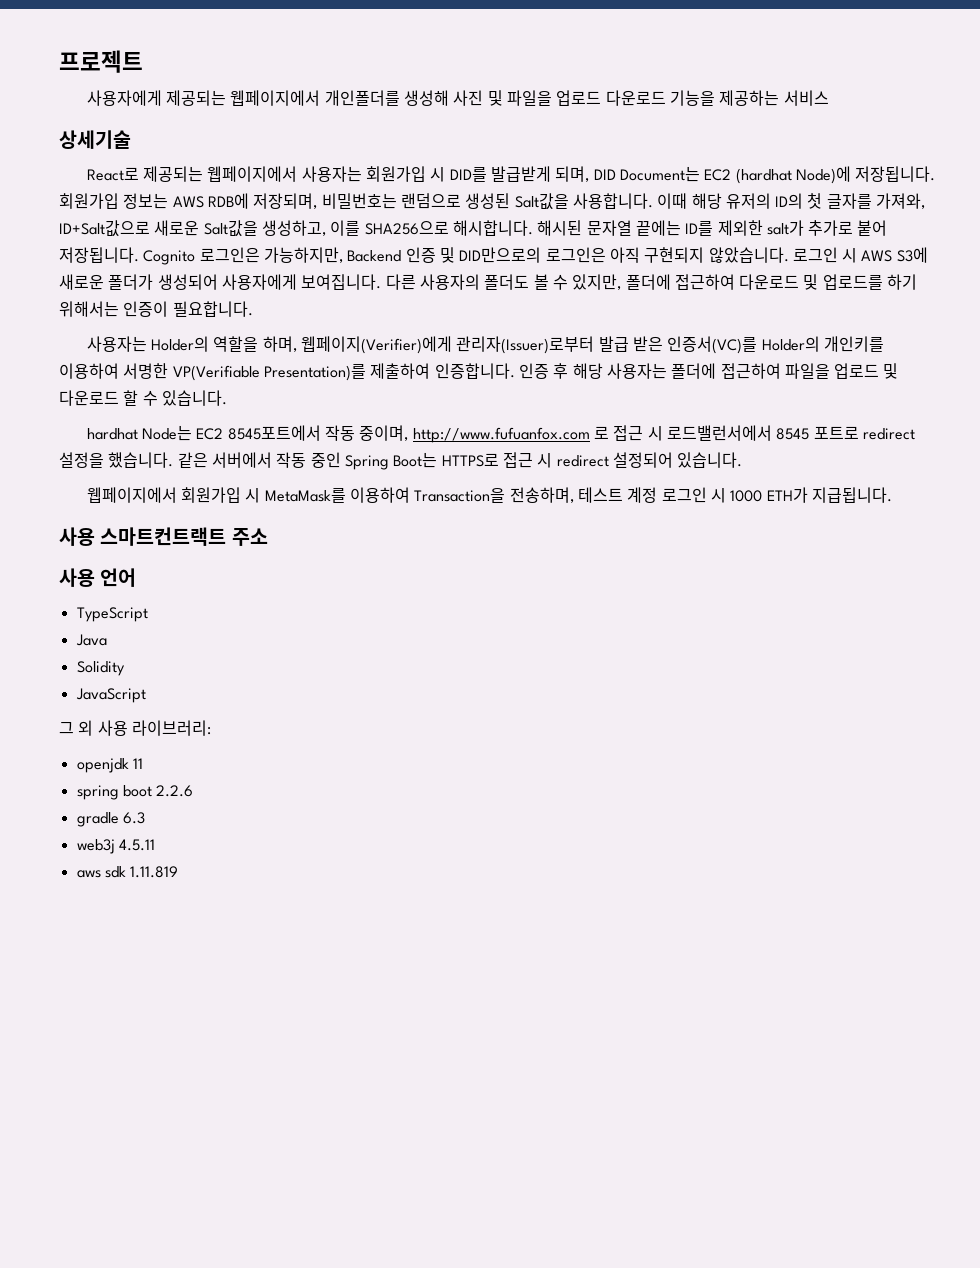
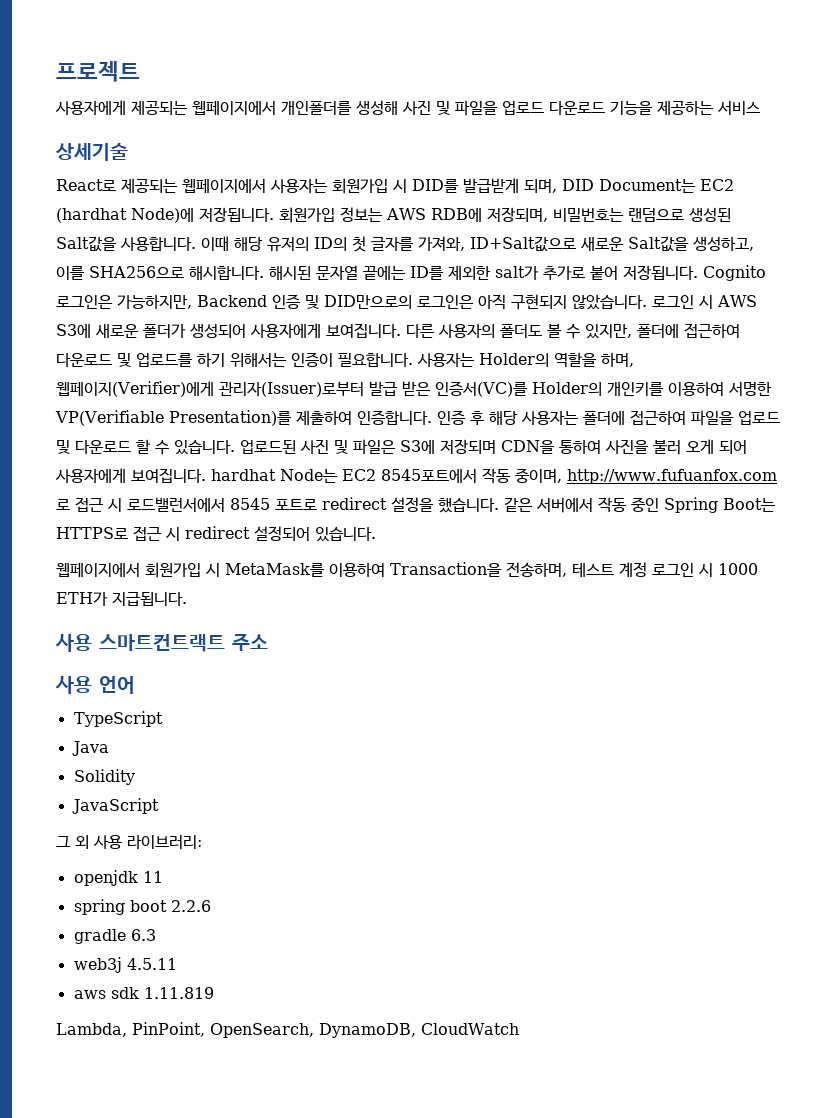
- 다른 사용자의 폴더도 볼 수 있지만, 폴더에 접근하여 다운로드 및 업로드를 하기 위해서는 인증이 필요합니다.
- 사용자는 Holder의 역할을 하며, 웹페이지(Verifier)에게 관리자(Issuer)로부터 발급 받은 인증서(VC)를 Holder의 개인키를 이용하여 서명한 VP(Verifiable Presentation)를 제출하여 인증합니다.
+ 다른 사용자의 폴더도 볼 수 있지만, 폴더에 접근하여 다운로드 및 업로드를 하기 위해서는 인증이 필요합니다. 사용자는 Holder의 역할을 하며, 웹페이지(Verifier)에게 관리자(Issuer)로부터 발급 받은 인증서(VC)를 Holder의 개인키를 이용하여 서명한 VP(Verifiable Presentation)를 제출하여 인증합니다.
- 인증 후 해당 사용자는 폴더에 접근하여 파일을 업로드 및 다운로드 할 수 있습니다.
- hardhat Node는 EC2 8545포트에서 작동 중이며, http://www.fufuanfox.com 로 접근 시 로드밸런서에서 8545 포트로 redirect 설정을 했습니다.
+ 인증 후 해당 사용자는 폴더에 접근하여 파일을 업로드 및 다운로드 할 수 있습니다. 업로드된 사진 및 파일은 S3에 저장되며 CDN을 통하여 사진을 불러 오게 되어 사용자에게 보여집니다. hardhat Node는 EC2 8545포트에서 작동 중이며, http://www.fufuanfox.com 로 접근 시 로드밸런서에서 8545 포트로 redirect 설정을 했습니다.
+ Lambda, PinPoint, OpenSearch, DynamoDB, CloudWatch

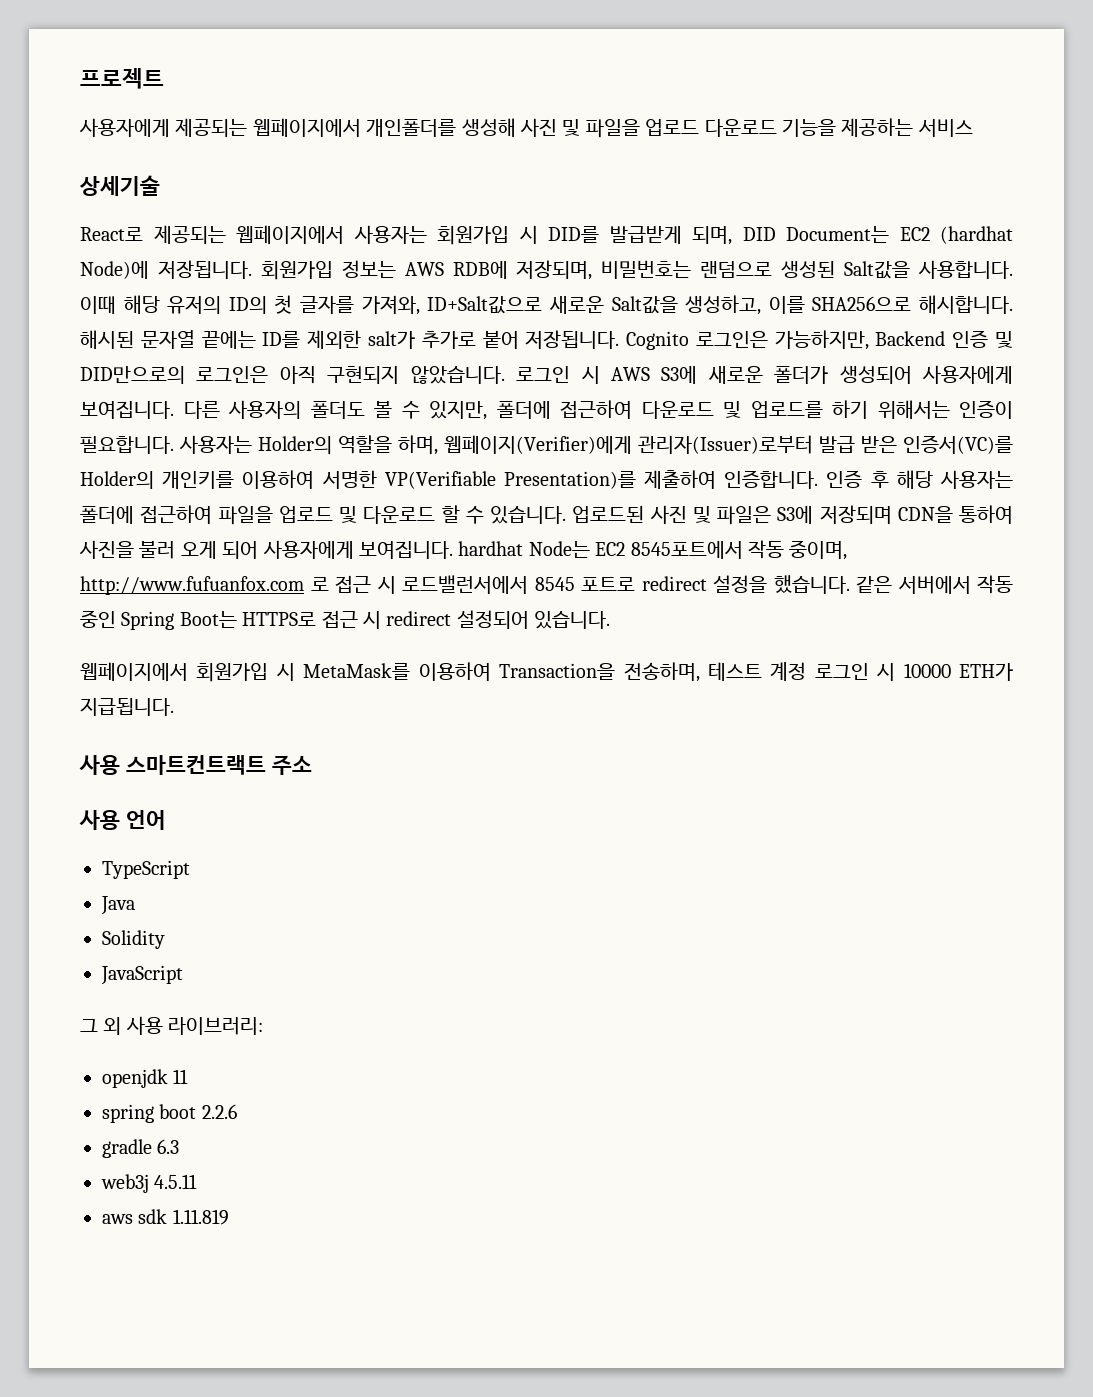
- 웹페이지에서 회원가입 시 MetaMask를 이용하여 Transaction을 전송하며, 테스트 계정 로그인 시 1000 ETH가 지급됩니다.
+ 웹페이지에서 회원가입 시 MetaMask를 이용하여 Transaction을 전송하며, 테스트 계정 로그인 시 10000 ETH가 지급됩니다.
- Lambda, PinPoint, OpenSearch, DynamoDB, CloudWatch

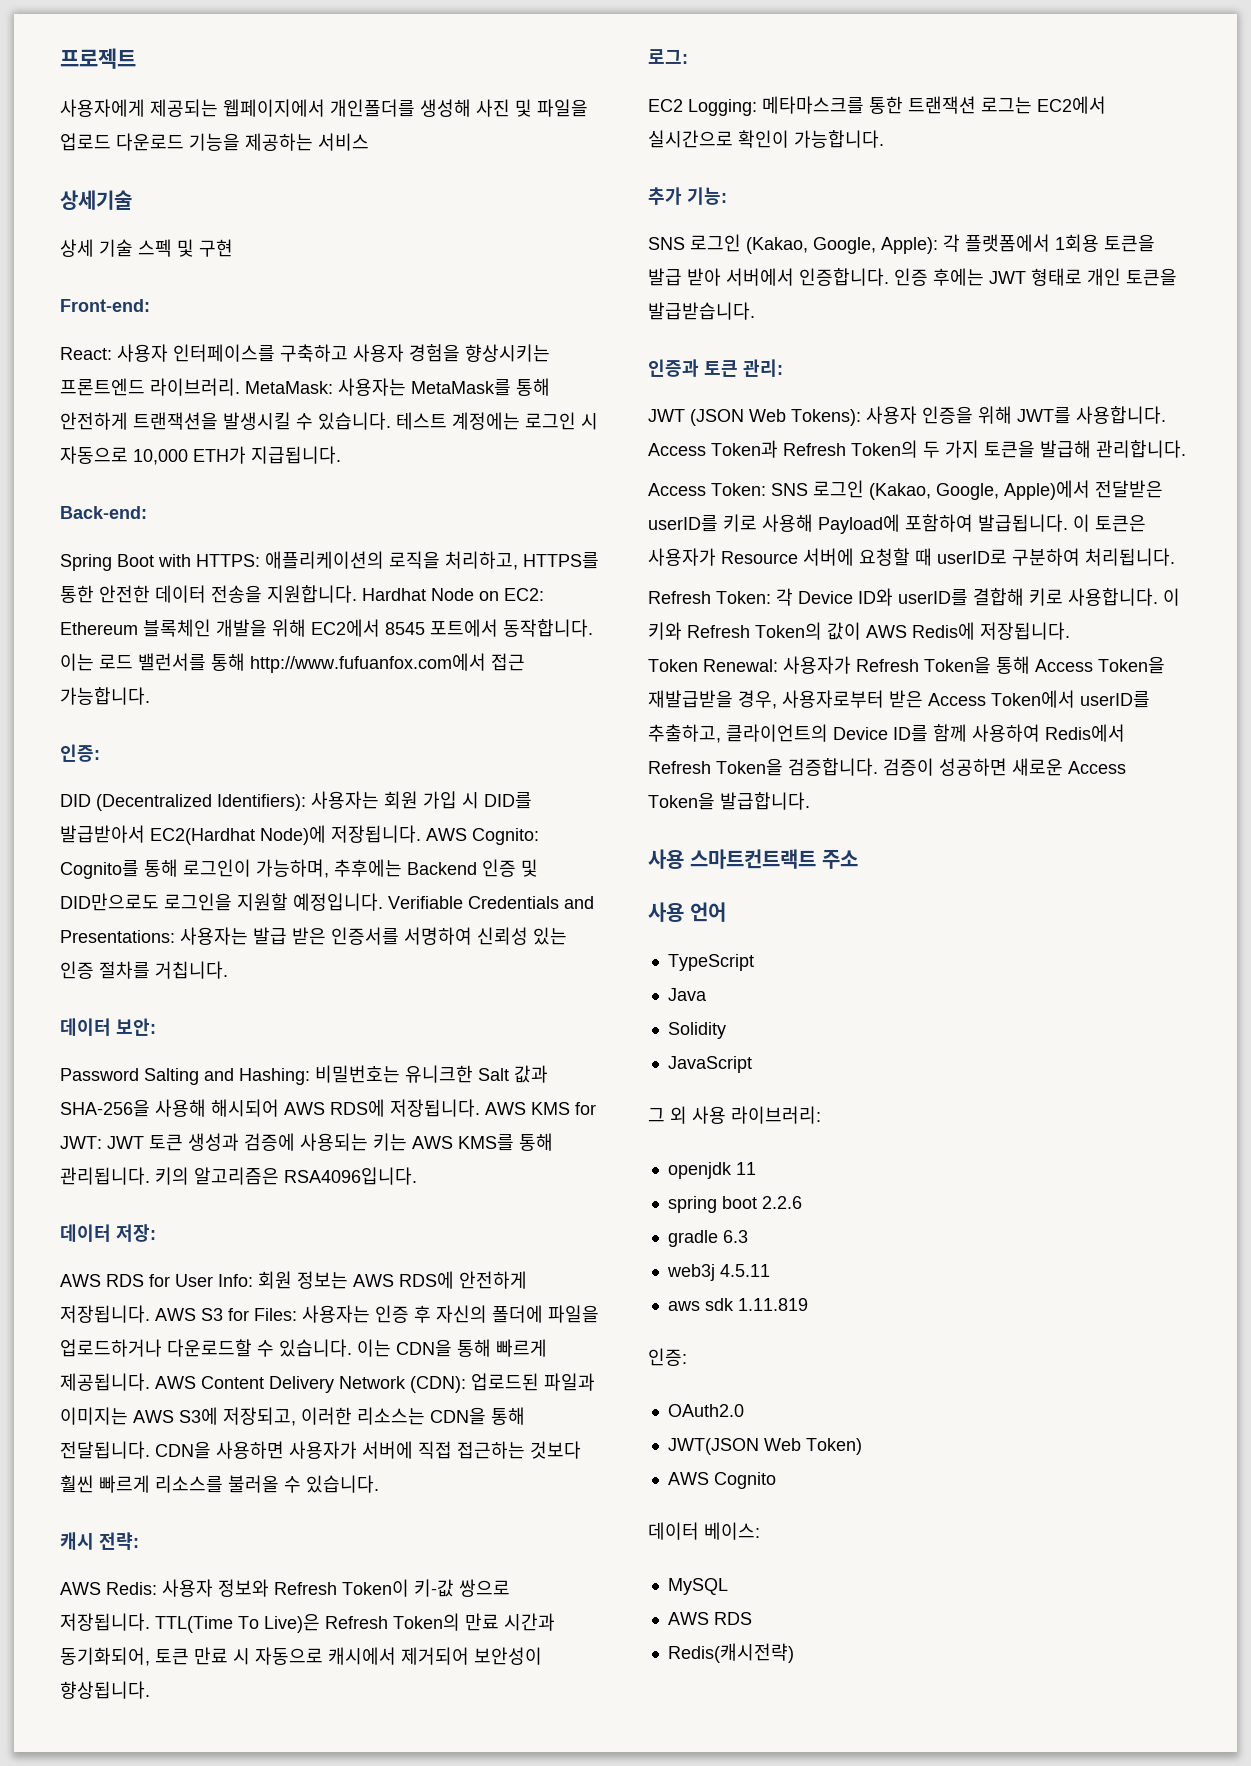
- React로 제공되는 웹페이지에서 사용자는 회원가입 시 DID를 발급받게 되며, DID Document는 EC2 (hardhat Node)에 저장됩니다. 회원가입 정보는 AWS RDB에 저장되며, 비밀번호는 랜덤으로 생성된 Salt값을 사용합니다. 이때 해당 유저의 ID의 첫 글자를 가져와, ID+Salt값으로 새로운 Salt값을 생성하고, 이를 SHA256으로 해시합니다. 해시된 문자열 끝에는 ID를 제외한 salt가 추가로 붙어 저장됩니다. Cognito 로그인은 가능하지만, Backend 인증 및 DID만으로의 로그인은 아직 구현되지 않았습니다. 로그인 시 AWS S3에 새로운 폴더가 생성되어 사용자에게 보여집니다. 다른 사용자의 폴더도 볼 수 있지만, 폴더에 접근하여 다운로드 및 업로드를 하기 위해서는 인증이 필요합니다. 사용자는 Holder의 역할을 하며, 웹페이지(Verifier)에게 관리자(Issuer)로부터 발급 받은 인증서(VC)를 Holder의 개인키를 이용하여 서명한 VP(Verifiable Presentation)를 제출하여 인증합니다. 인증 후 해당 사용자는 폴더에 접근하여 파일을 업로드 및 다운로드 할 수 있습니다. 업로드된 사진 및 파일은 S3에 저장되며 CDN을 통하여 사진을 불러 오게 되어 사용자에게 보여집니다. hardhat Node는 EC2 8545포트에서 작동 중이며, http://www.fufuanfox.com 로 접근 시 로드밸런서에서 8545 포트로 redirect 설정을 했습니다. 같은 서버에서 작동 중인 Spring Boot는 HTTPS로 접근 시 redirect 설정되어 있습니다.
- 웹페이지에서 회원가입 시 MetaMask를 이용하여 Transaction을 전송하며, 테스트 계정 로그인 시 10000 ETH가 지급됩니다.
+ 상세 기술 스펙 및 구현
+ Front-end:
+ React: 사용자 인터페이스를 구축하고 사용자 경험을 향상시키는 프론트엔드 라이브러리. MetaMask: 사용자는 MetaMask를 통해 안전하게 트랜잭션을 발생시킬 수 있습니다. 테스트 계정에는 로그인 시 자동으로 10,000 ETH가 지급됩니다.
+ Back-end:
+ Spring Boot with HTTPS: 애플리케이션의 로직을 처리하고, HTTPS를 통한 안전한 데이터 전송을 지원합니다. Hardhat Node on EC2: Ethereum 블록체인 개발을 위해 EC2에서 8545 포트에서 동작합니다. 이는 로드 밸런서를 통해 http://www.fufuanfox.com에서 접근 가능합니다.
+ 인증:
+ DID (Decentralized Identifiers): 사용자는 회원 가입 시 DID를 발급받아서 EC2(Hardhat Node)에 저장됩니다. AWS Cognito: Cognito를 통해 로그인이 가능하며, 추후에는 Backend 인증 및 DID만으로도 로그인을 지원할 예정입니다. Verifiable Credentials and Presentations: 사용자는 발급 받은 인증서를 서명하여 신뢰성 있는 인증 절차를 거칩니다.
+ 데이터 보안:
+ Password Salting and Hashing: 비밀번호는 유니크한 Salt 값과 SHA-256을 사용해 해시되어 AWS RDS에 저장됩니다. AWS KMS for JWT: JWT 토큰 생성과 검증에 사용되는 키는 AWS KMS를 통해 관리됩니다. 키의 알고리즘은 RSA4096입니다.
+ 데이터 저장:
+ AWS RDS for User Info: 회원 정보는 AWS RDS에 안전하게 저장됩니다. AWS S3 for Files: 사용자는 인증 후 자신의 폴더에 파일을 업로드하거나 다운로드할 수 있습니다. 이는 CDN을 통해 빠르게 제공됩니다. AWS Content Delivery Network (CDN): 업로드된 파일과 이미지는 AWS S3에 저장되고, 이러한 리소스는 CDN을 통해 전달됩니다. CDN을 사용하면 사용자가 서버에 직접 접근하는 것보다 훨씬 빠르게 리소스를 불러올 수 있습니다.
+ 캐시 전략:
+ AWS Redis: 사용자 정보와 Refresh Token이 키-값 쌍으로 저장됩니다. TTL(Time To Live)은 Refresh Token의 만료 시간과 동기화되어, 토큰 만료 시 자동으로 캐시에서 제거되어 보안성이 향상됩니다.
+ 로그:
+ EC2 Logging: 메타마스크를 통한 트랜잭션 로그는 EC2에서 실시간으로 확인이 가능합니다.
+ 추가 기능:
+ SNS 로그인 (Kakao, Google, Apple): 각 플랫폼에서 1회용 토큰을 발급 받아 서버에서 인증합니다. 인증 후에는 JWT 형태로 개인 토큰을 발급받습니다.
+ 인증과 토큰 관리:
+ JWT (JSON Web Tokens): 사용자 인증을 위해 JWT를 사용합니다. Access Token과 Refresh Token의 두 가지 토큰을 발급해 관리합니다.
+ Access Token: SNS 로그인 (Kakao, Google, Apple)에서 전달받은 userID를 키로 사용해 Payload에 포함하여 발급됩니다. 이 토큰은 사용자가 Resource 서버에 요청할 때 userID로 구분하여 처리됩니다.
+ Refresh Token: 각 Device ID와 userID를 결합해 키로 사용합니다. 이 키와 Refresh Token의 값이 AWS Redis에 저장됩니다.
+ Token Renewal: 사용자가 Refresh Token을 통해 Access Token을 재발급받을 경우, 사용자로부터 받은 Access Token에서 userID를 추출하고, 클라이언트의 Device ID를 함께 사용하여 Redis에서 Refresh Token을 검증합니다. 검증이 성공하면 새로운 Access Token을 발급합니다.
  aws sdk 1.11.819
+ 인증:
+ OAuth2.0
+ JWT(JSON Web Token)
+ AWS Cognito
+ 데이터 베이스:
+ MySQL
+ AWS RDS
+ Redis(캐시전략)

